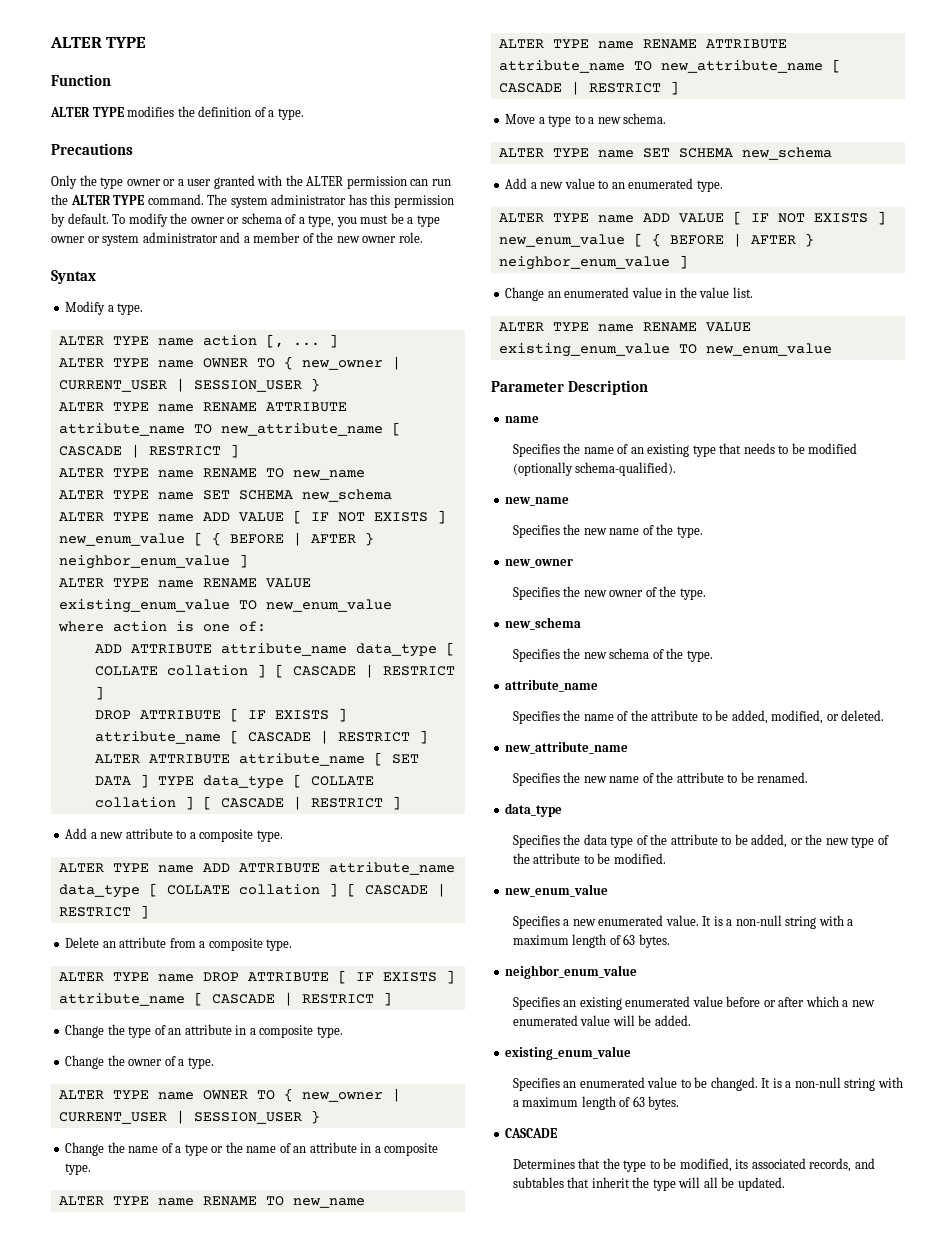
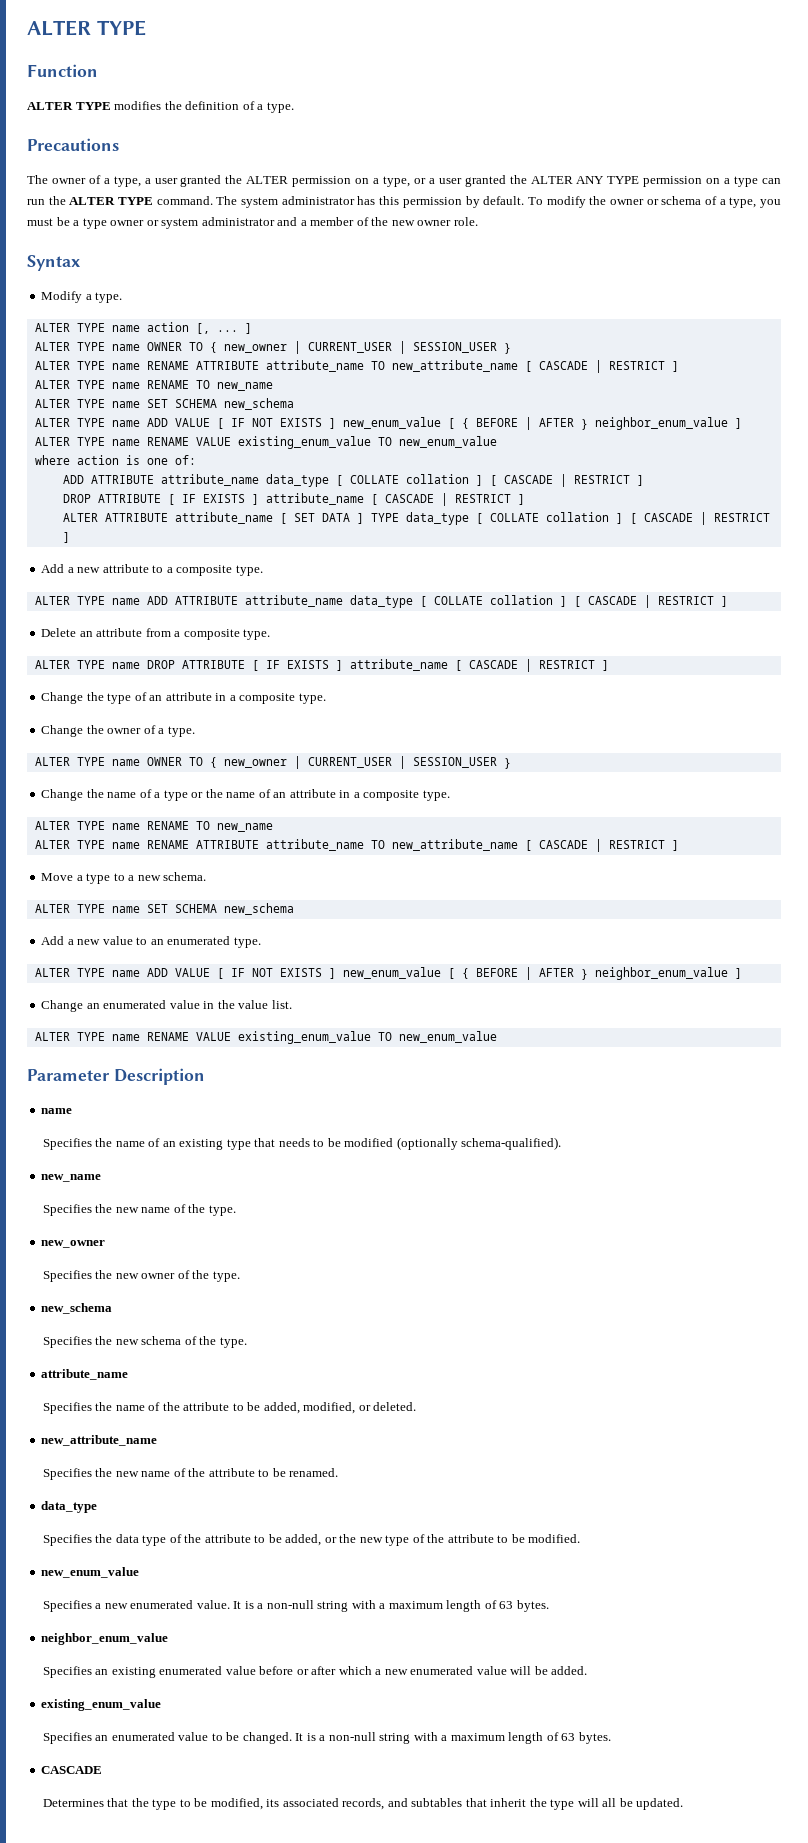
- Only the type owner or a user granted with the ALTER permission can run the ALTER TYPE command.
+ The owner of a type, a user granted the ALTER permission on a type, or a user granted the ALTER ANY TYPE permission on a type can run the ALTER TYPE command.

